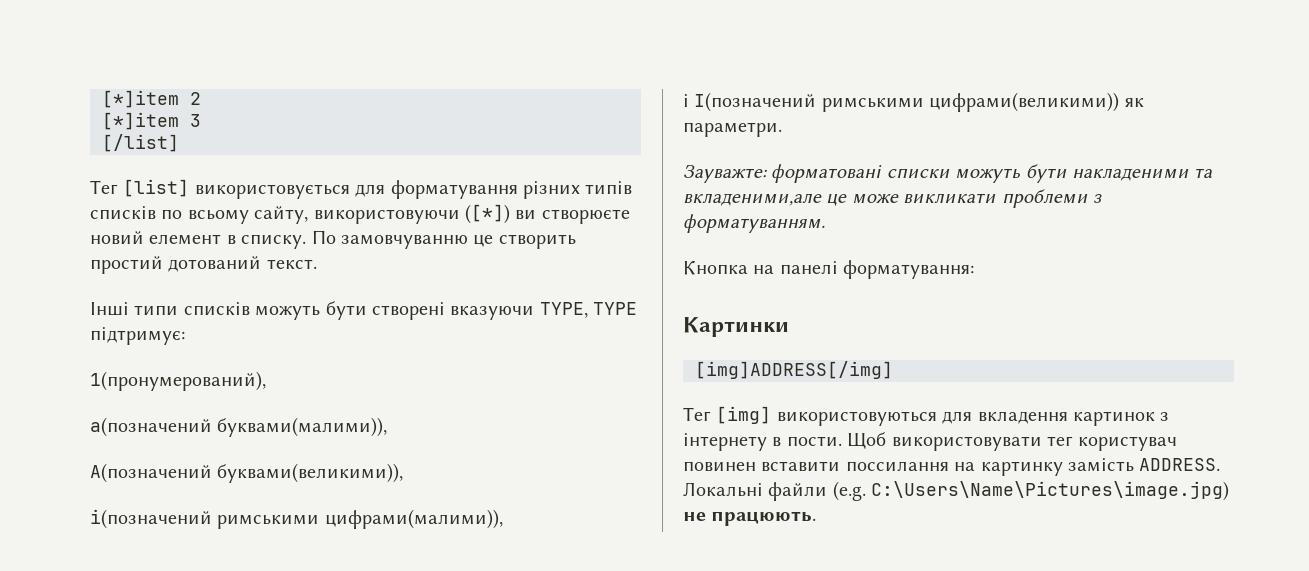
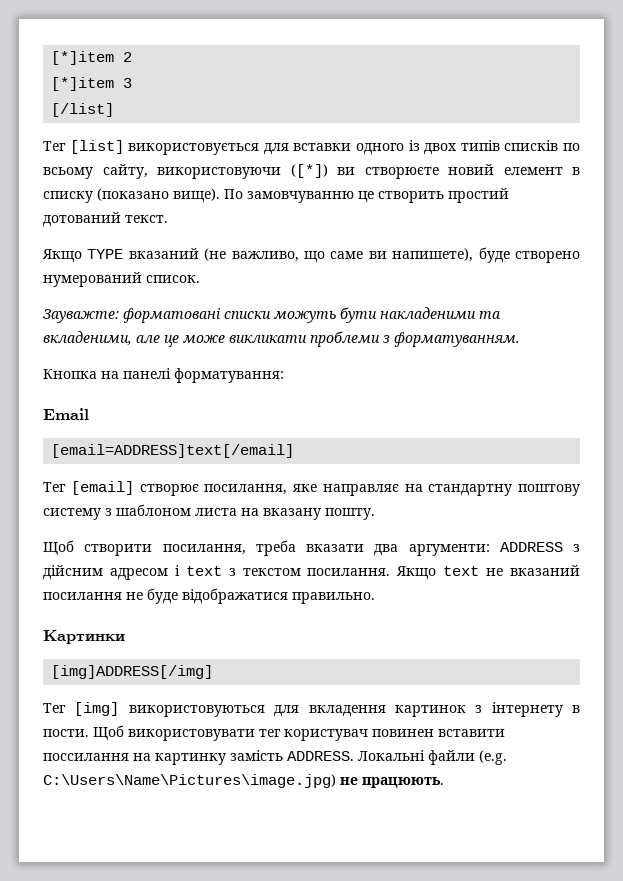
- Тег [list] використовується для форматування різних типів списків по всьому сайту, використовуючи ([*]) ви створюєте новий елемент в списку.
+ Тег [list] використовується для вставки одного із двох типів списків по всьому сайту, використовуючи ([*]) ви створюєте новий елемент в списку (показано вище).
- Інші типи списків можуть бути створені вказуючи TYPE, TYPE підтримує:
- 1(пронумерований),
- a(позначений буквами(малими)),
- A(позначений буквами(великими)),
- i(позначений римськими цифрами(малими)),
- і I(позначений римськими цифрами(великими)) як параметри.
+ Якщо TYPE вказаний (не важливо, що саме ви напишете), буде створено нумерований список.
- Зауважте: форматовані списки можуть бути накладеними та вкладеними,але це може викликати проблеми з форматуванням.
+ Зауважте: форматовані списки можуть бути накладеними та вкладеними, але це може викликати проблеми з форматуванням.
+ Email
+ [email=ADDRESS]text[/email]
+ Tег [email] створює посилання, яке направляє на стандартну поштову систему з шаблоном листа на вказану пошту.
+ Щоб створити посилання, треба вказати два аргументи: ADDRESS з дійсним адресом і text з текстом посилання. Якщо text не вказаний посилання не буде відображатися правильно.

